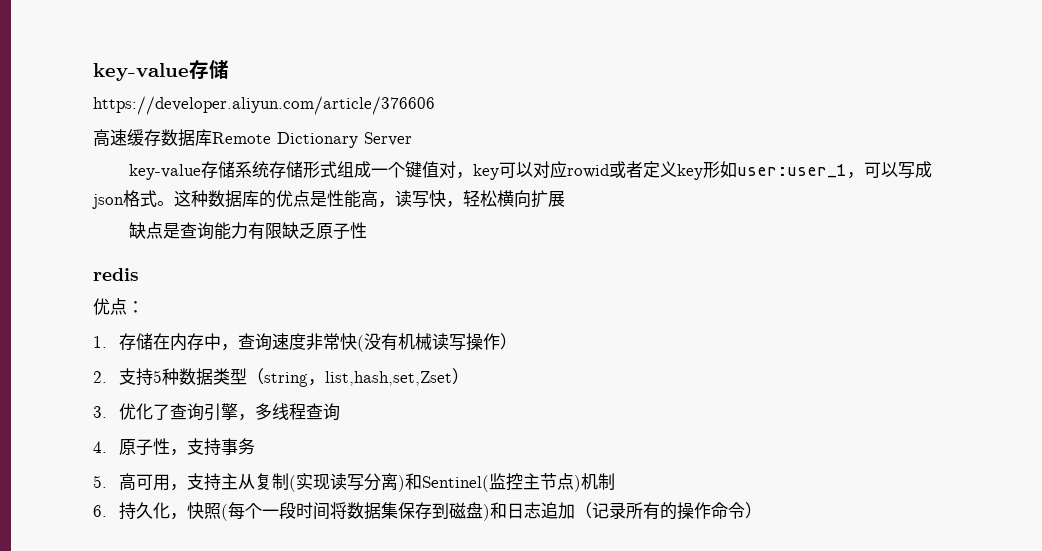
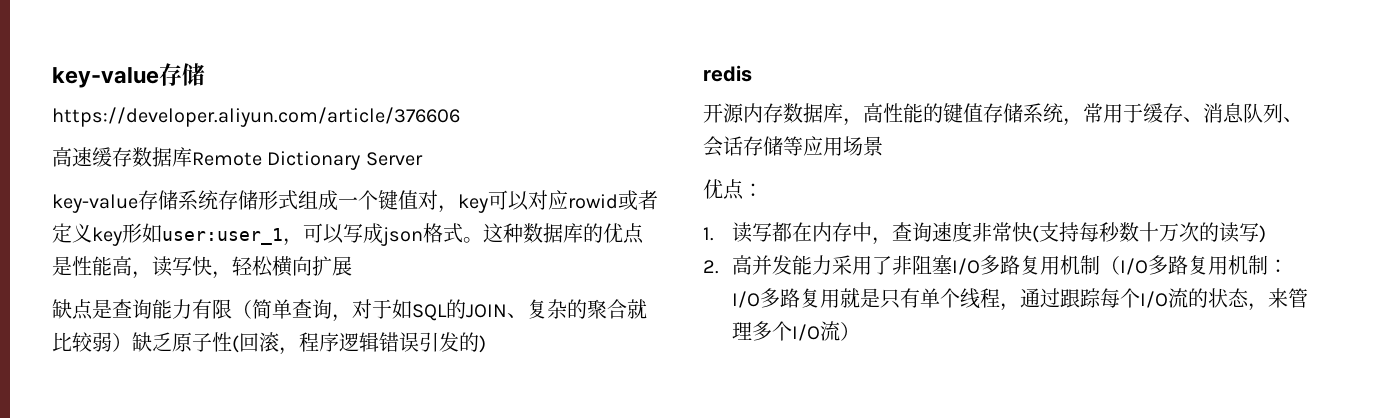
- 缺点是查询能力有限缺乏原子性
+ 缺点是查询能力有限（简单查询，对于如SQL的JOIN、复杂的聚合就比较弱）缺乏原子性(回滚，程序逻辑错误引发的)
  redis
+ 开源内存数据库，高性能的键值存储系统，常用于缓存、消息队列、会话存储等应用场景
- 1.存储在内存中，查询速度非常快(没有机械读写操作）
- 2.支持5种数据类型（string，list,hash,set,Zset）
- 3.优化了查询引擎，多线程查询
- 4.原子性，支持事务
- 5.高可用，支持主从复制(实现读写分离)和Sentinel(监控主节点)机制
- 6.持久化，快照(每个一段时间将数据集保存到磁盘)和日志追加（记录所有的操作命令）
+ 1.读写都在内存中，查询速度非常快(支持每秒数十万次的读写)
+ 2.高并发能力采用了非阻塞I/O多路复用机制（I/O多路复用机制：I/O多路复用就是只有单个线程，通过跟踪每个I/O流的状态，来管理多个I/O流）

